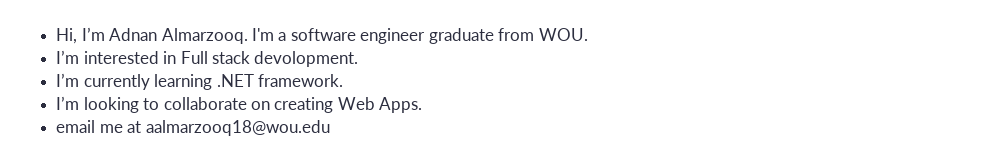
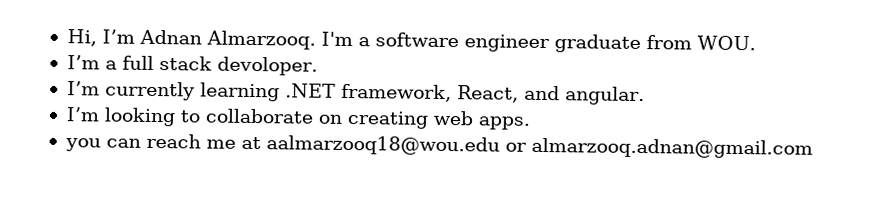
- I’m interested in Full stack devolopment.
+ I’m a full stack devoloper.
- I’m currently learning .NET framework.
+ I’m currently learning .NET framework, React, and angular.
- I’m looking to collaborate on creating Web Apps.
- email me at aalmarzooq18@wou.edu
+ I’m looking to collaborate on creating web apps.
+ you can reach me at aalmarzooq18@wou.edu or almarzooq.adnan@gmail.com

